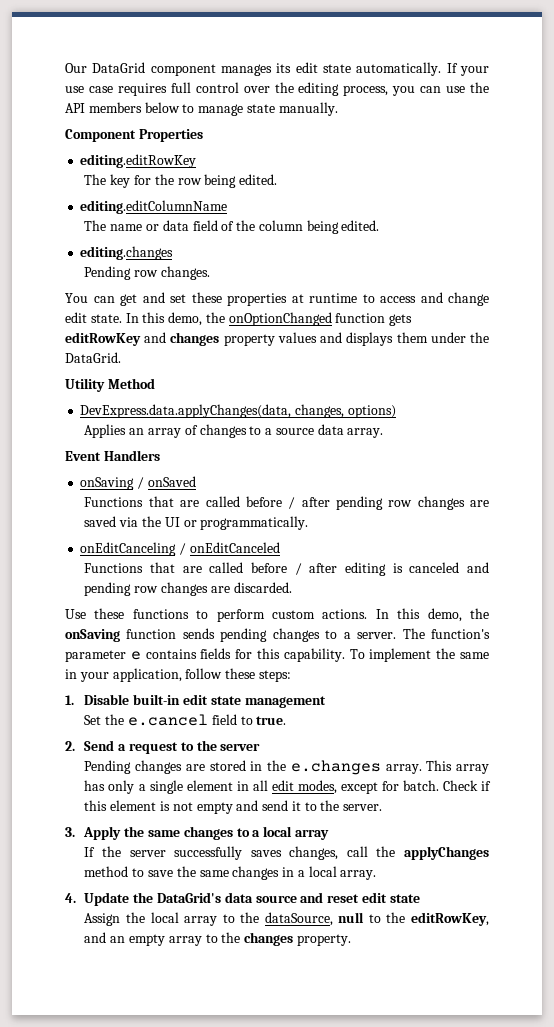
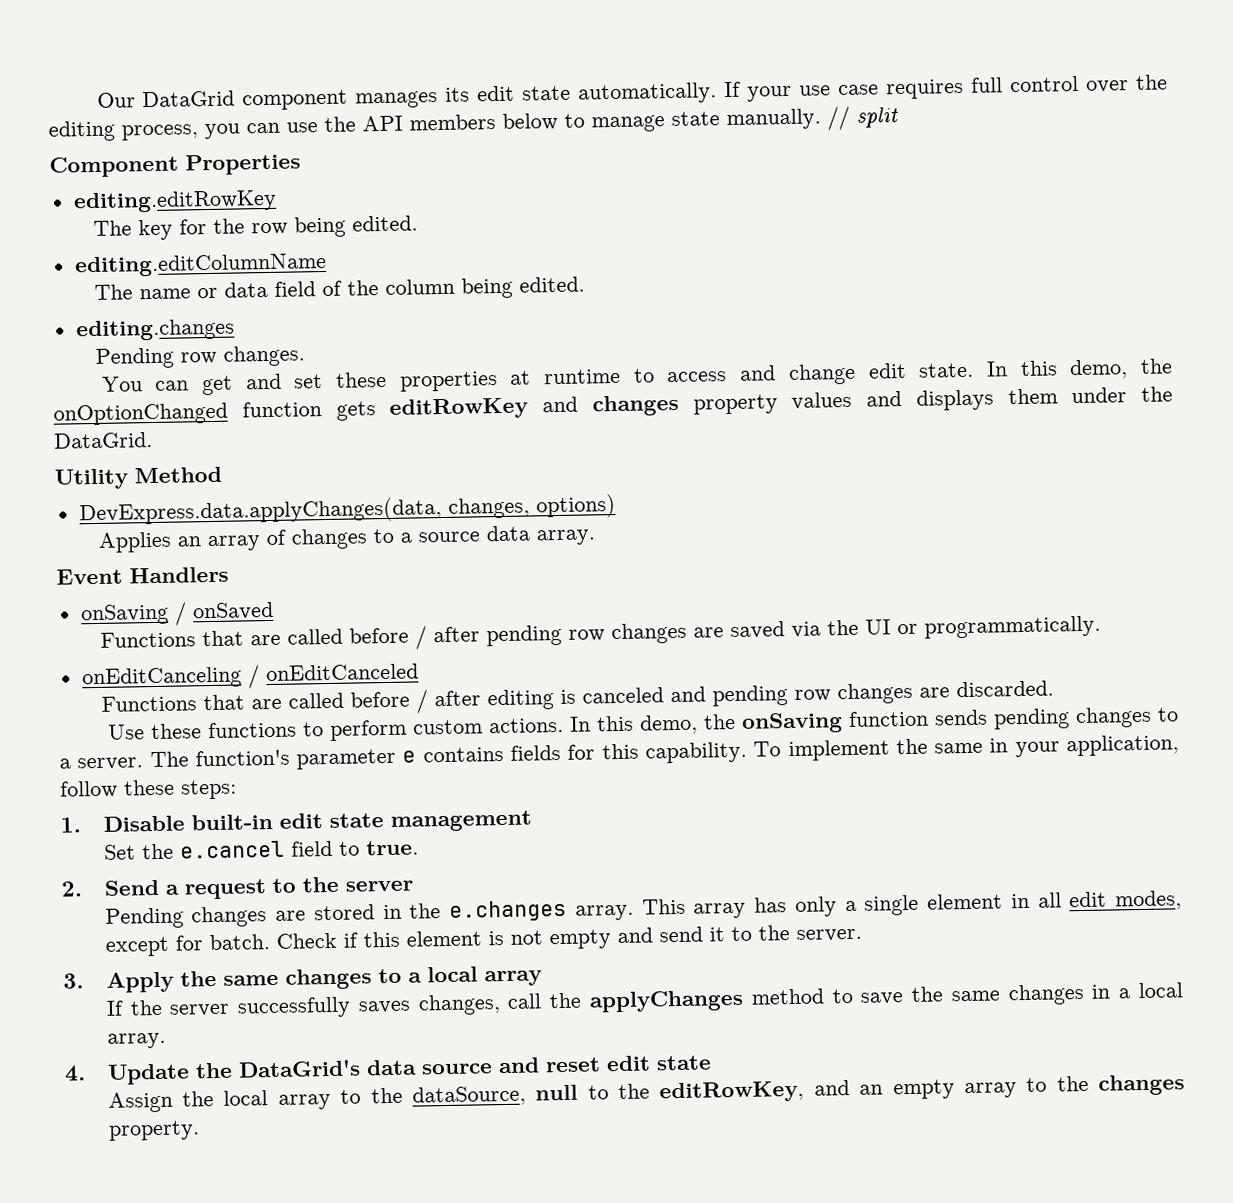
+ // split

